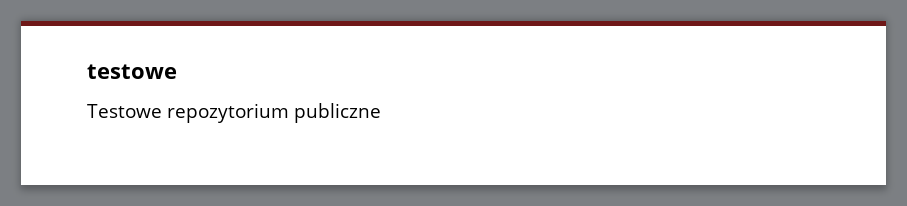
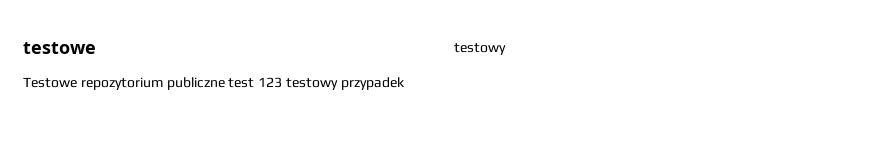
- Testowe repozytorium publiczne
+ Testowe repozytorium publiczne test 123 testowy przypadek testowy

